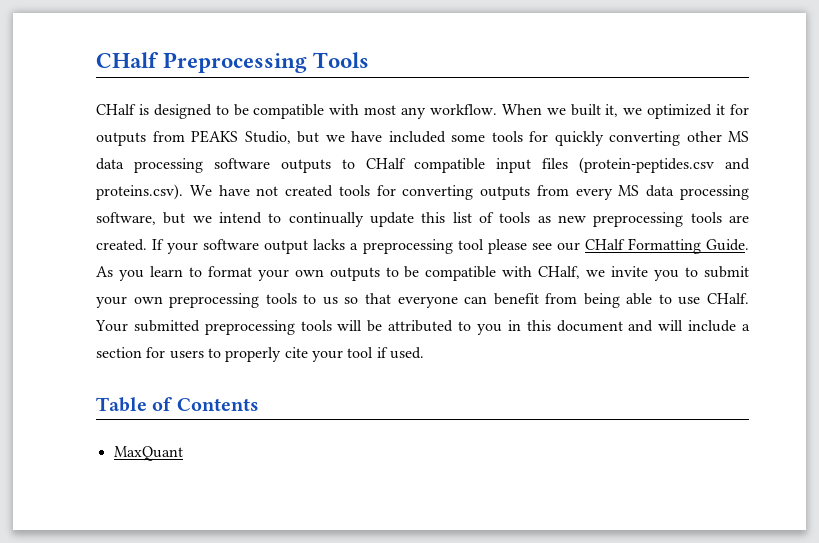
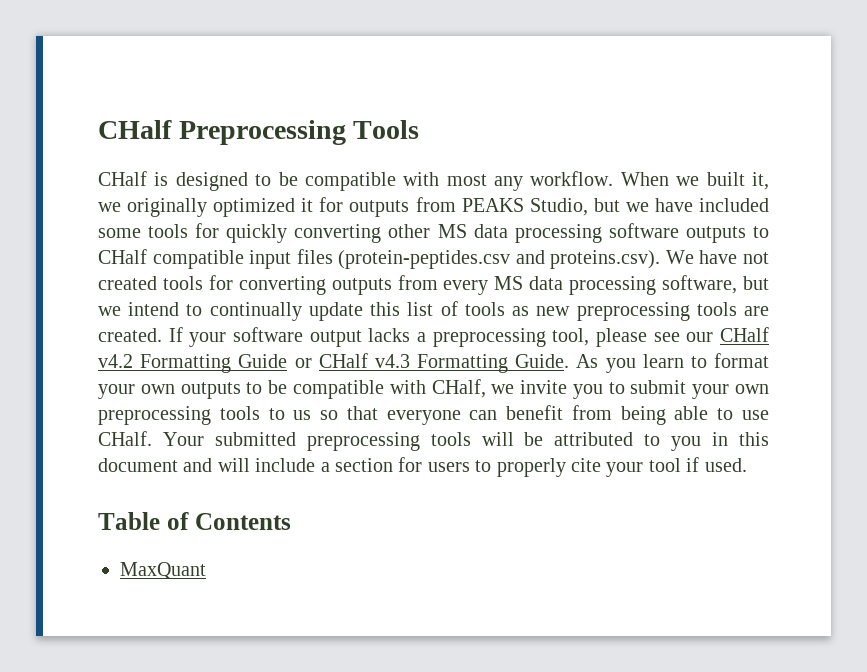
- When we built it, we optimized it for outputs from PEAKS Studio, but we have included some tools for quickly converting other MS data processing software outputs to CHalf compatible input files (protein-peptides.csv and proteins.csv). We have not created tools for converting outputs from every MS data processing software, but we intend to continually update this list of tools as new preprocessing tools are created.
+ When we built it, we originally optimized it for outputs from PEAKS Studio, but we have included some tools for quickly converting other MS data processing software outputs to CHalf compatible input files (protein-peptides.csv and proteins.csv). We have not created tools for converting outputs from every MS data processing software, but we intend to continually update this list of tools as new preprocessing tools are created.
- If your software output lacks a preprocessing tool please see our CHalf Formatting Guide.
+ If your software output lacks a preprocessing tool, please see our CHalf v4.2 Formatting Guide or CHalf v4.3 Formatting Guide.

